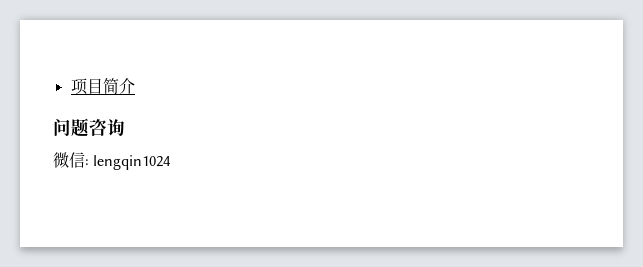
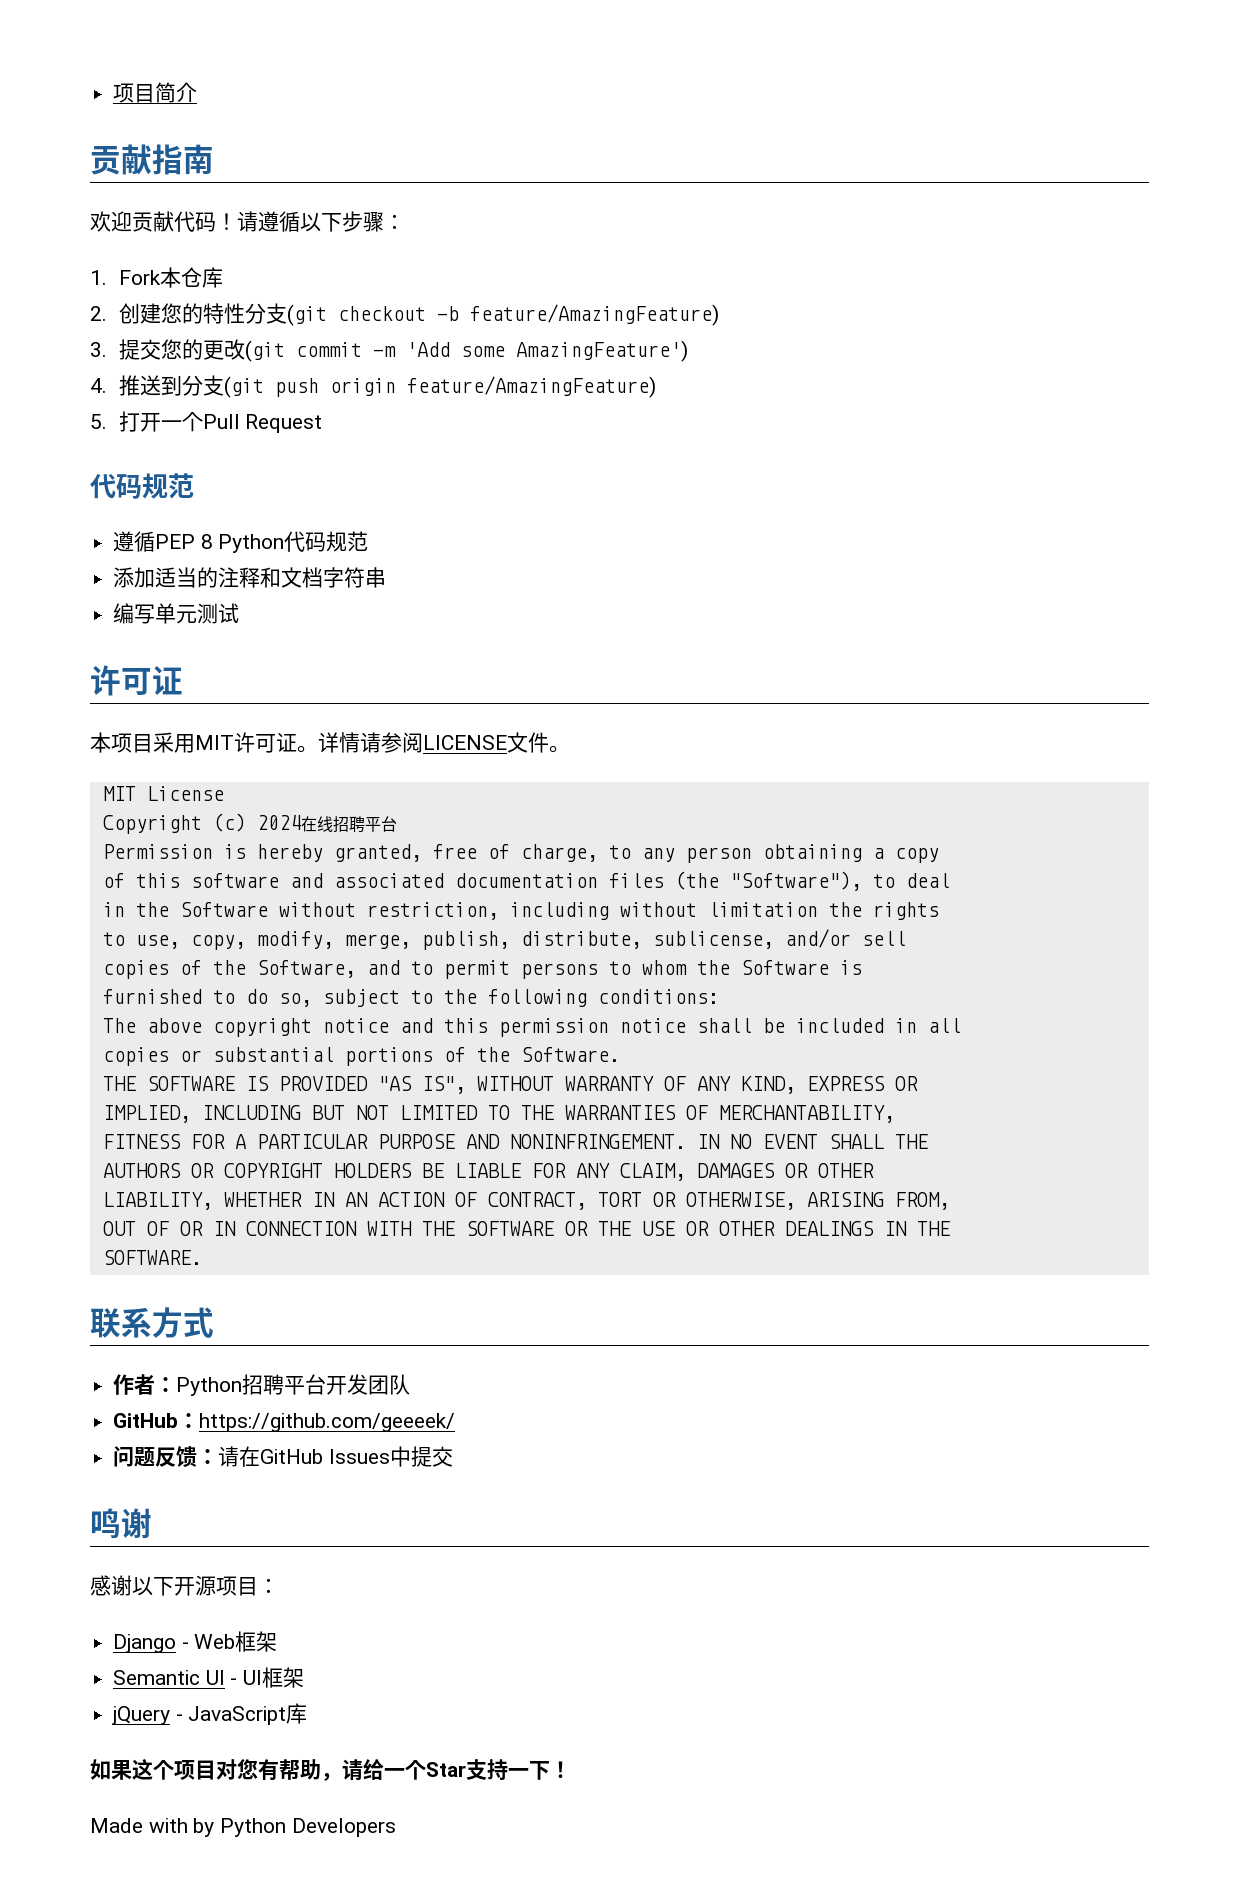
- 问题咨询
- 微信: lengqin1024
+ 贡献指南
+ 欢迎贡献代码！请遵循以下步骤：
+ 1. Fork本仓库
+ 2.创建您的特性分支(git checkout -b feature/AmazingFeature)
+ 3.提交您的更改(git commit -m 'Add some AmazingFeature')
+ 4.推送到分支(git push origin feature/AmazingFeature)
+ 5.打开一个Pull Request
+ 代码规范
+ 遵循PEP 8 Python代码规范
+ 添加适当的注释和文档字符串
+ 编写单元测试
+ 许可证
+ 本项目采用MIT许可证。详情请参阅LICENSE文件。
+ MIT License
+ Copyright (c) 2024在线招聘平台
+ Permission is hereby granted, free of charge, to any person obtaining a copy
+ of this software and associated documentation files (the "Software"), to deal
+ in the Software without restriction, including without limitation the rights
+ to use, copy, modify, merge, publish, distribute, sublicense, and/or sell
+ copies of the Software, and to permit persons to whom the Software is
+ furnished to do so, subject to the following conditions:
+ The above copyright notice and this permission notice shall be included in all
+ copies or substantial portions of the Software.
+ THE SOFTWARE IS PROVIDED "AS IS", WITHOUT WARRANTY OF ANY KIND, EXPRESS OR
+ IMPLIED, INCLUDING BUT NOT LIMITED TO THE WARRANTIES OF MERCHANTABILITY,
+ FITNESS FOR A PARTICULAR PURPOSE AND NONINFRINGEMENT. IN NO EVENT SHALL THE
+ AUTHORS OR COPYRIGHT HOLDERS BE LIABLE FOR ANY CLAIM, DAMAGES OR OTHER
+ LIABILITY, WHETHER IN AN ACTION OF CONTRACT, TORT OR OTHERWISE, ARISING FROM,
+ OUT OF OR IN CONNECTION WITH THE SOFTWARE OR THE USE OR OTHER DEALINGS IN THE
+ SOFTWARE.
+ 联系方式
+ 作者：Python招聘平台开发团队
+ GitHub：https://github.com/geeeek/
+ 问题反馈：请在GitHub Issues中提交
+ 鸣谢
+ 感谢以下开源项目：
+ Django - Web框架
+ Semantic UI - UI框架
+ jQuery - JavaScript库
+ 如果这个项目对您有帮助，请给一个Star支持一下！
+ Made with by Python Developers

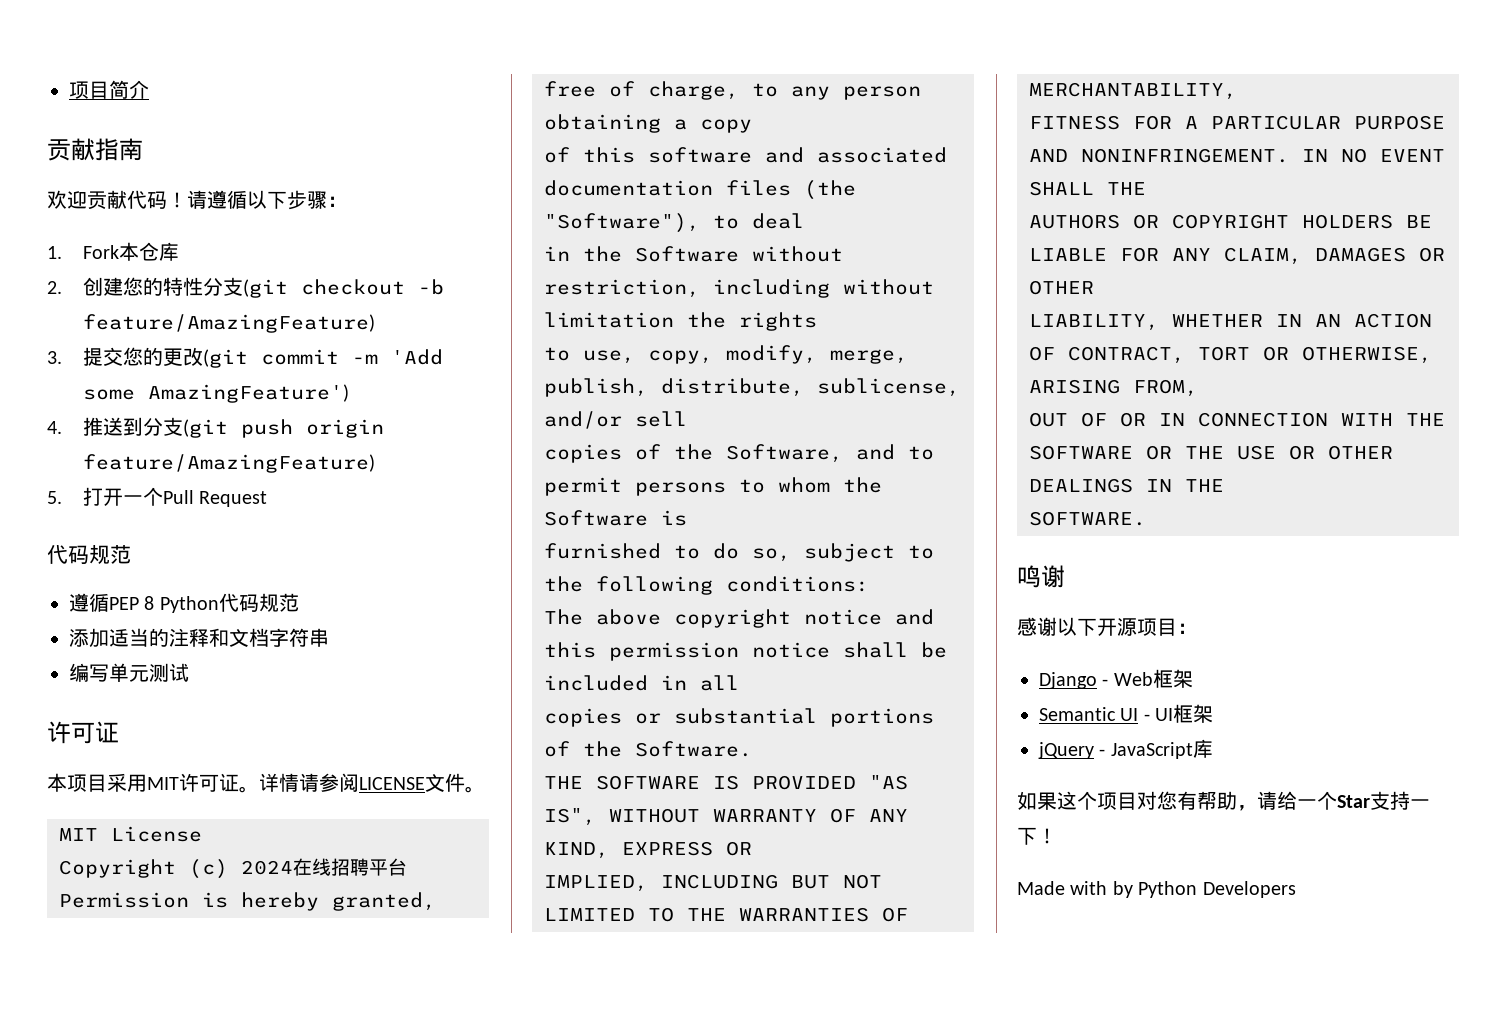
- 联系方式
- 作者：Python招聘平台开发团队
- GitHub：https://github.com/geeeek/
- 问题反馈：请在GitHub Issues中提交

